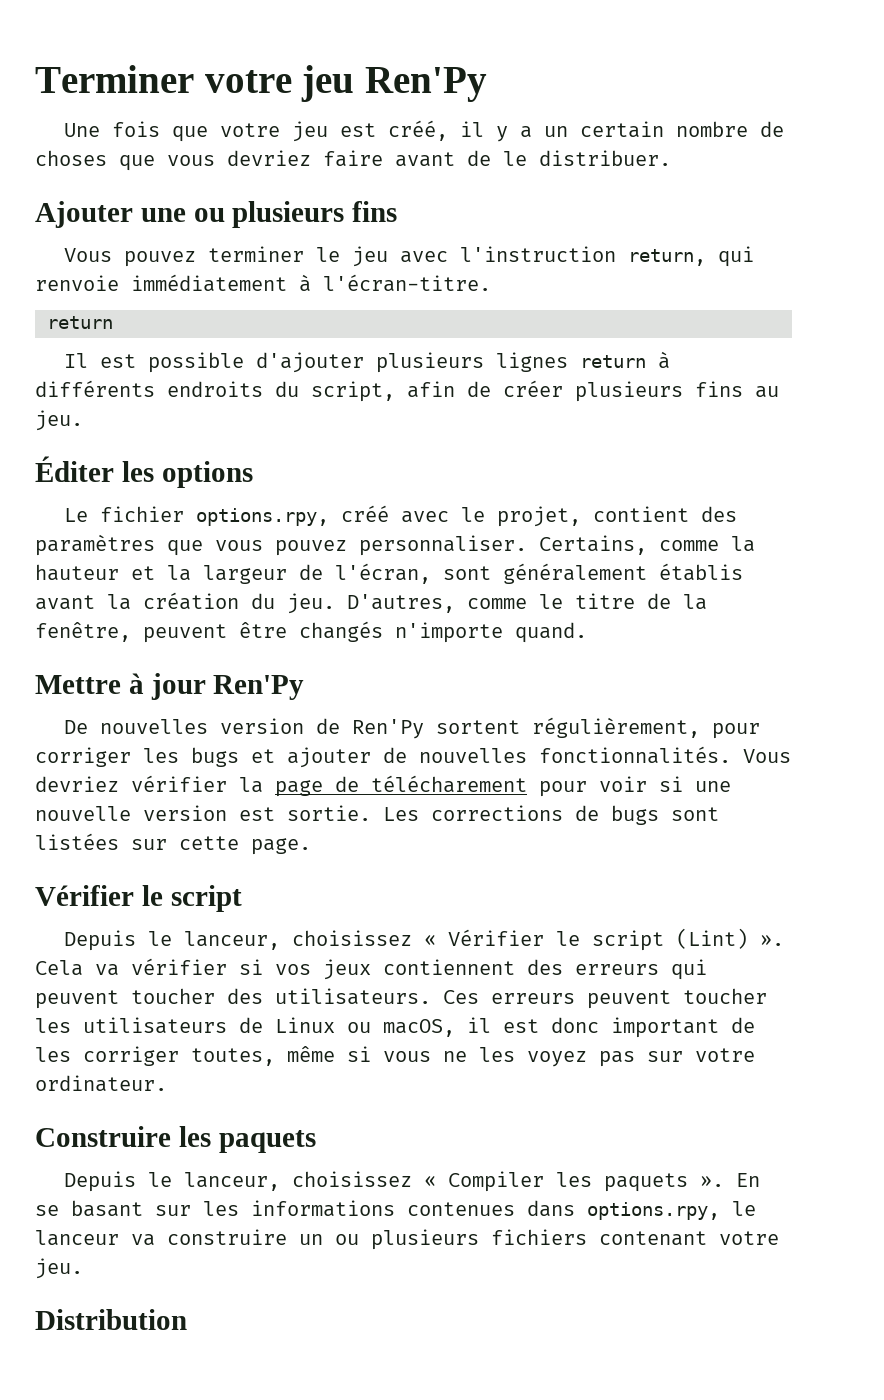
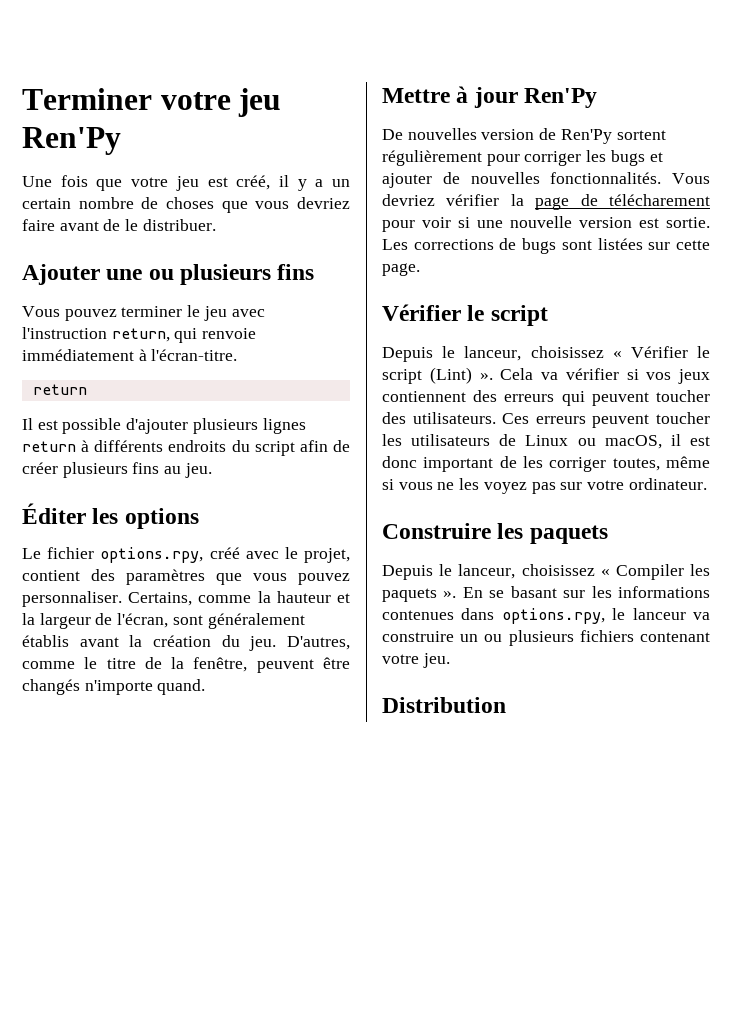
- Il est possible d'ajouter plusieurs lignes return à différents endroits du script, afin de créer plusieurs fins au jeu.
+ Il est possible d'ajouter plusieurs lignes return à différents endroits du script afin de créer plusieurs fins au jeu.
- De nouvelles version de Ren'Py sortent régulièrement, pour corriger les bugs et ajouter de nouvelles fonctionnalités.
+ De nouvelles version de Ren'Py sortent régulièrement pour corriger les bugs et ajouter de nouvelles fonctionnalités.

